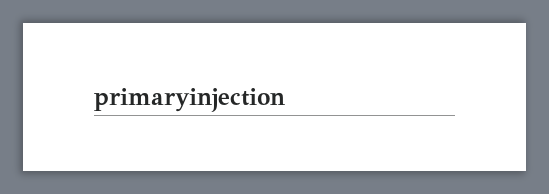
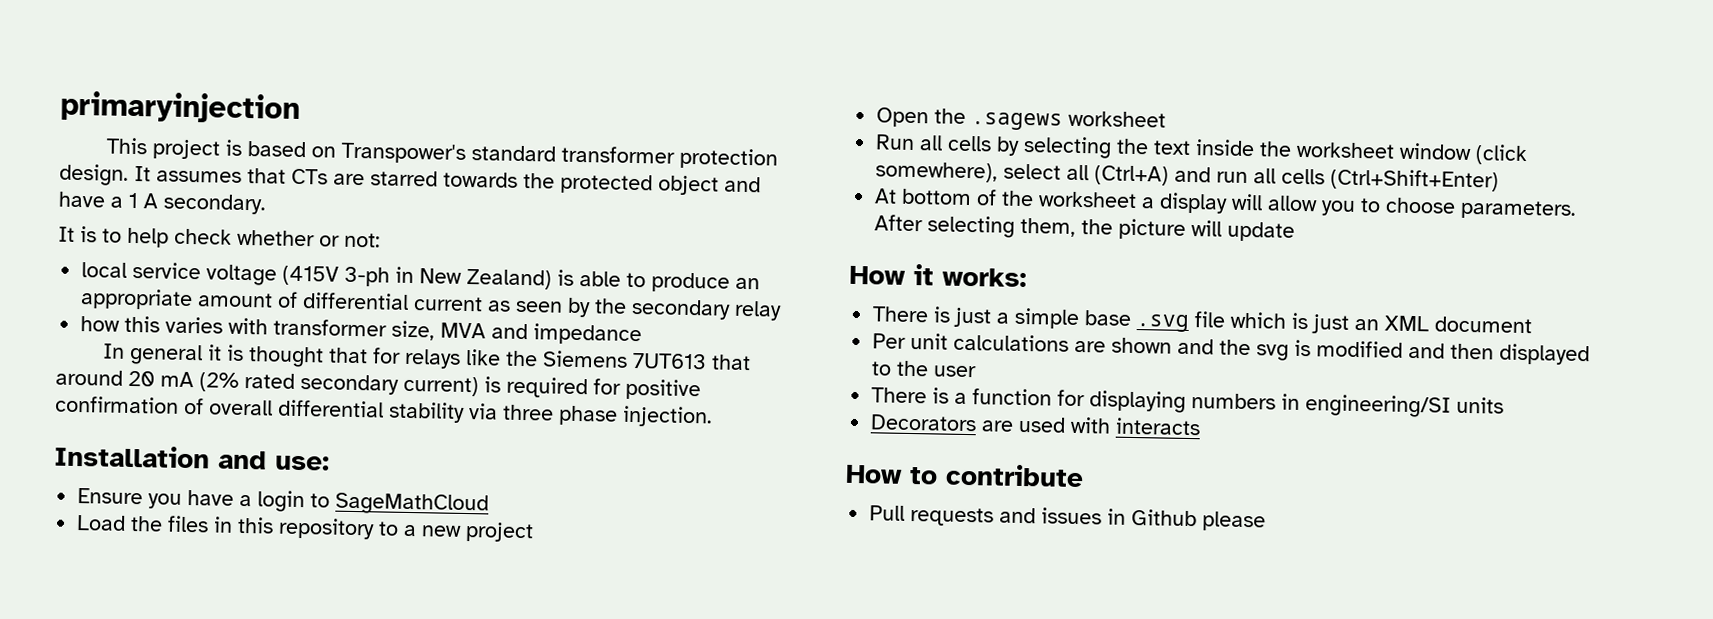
+ This project is based on Transpower's standard transformer protection design. It assumes that CTs are starred towards the protected object and have a 1 A secondary.
+ It is to help check whether or not:
+ local service voltage (415V 3-ph in New Zealand) is able to produce an appropriate amount of differential current as seen by the secondary relay
+ how this varies with transformer size, MVA and impedance
+ In general it is thought that for relays like the Siemens 7UT613 that around 20 mA (2% rated secondary current) is required for positive confirmation of overall differential stability via three phase injection.
+ Installation and use:
+ Ensure you have a login to SageMathCloud
+ Load the files in this repository to a new project
+ Open the .sagews worksheet
+ Run all cells by selecting the text inside the worksheet window (click somewhere), select all (Ctrl+A) and run all cells (Ctrl+Shift+Enter)
+ At bottom of the worksheet a display will allow you to choose parameters. After selecting them, the picture will update
+ How it works:
+ There is just a simple base .svg file which is just an XML document
+ Per unit calculations are shown and the svg is modified and then displayed to the user
+ There is a function for displaying numbers in engineering/SI units
+ Decorators are used with interacts
+ How to contribute
+ Pull requests and issues in Github please

